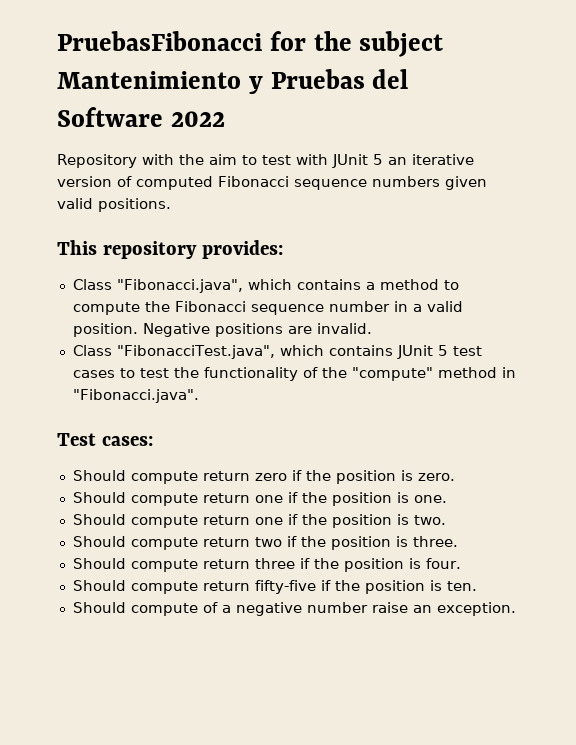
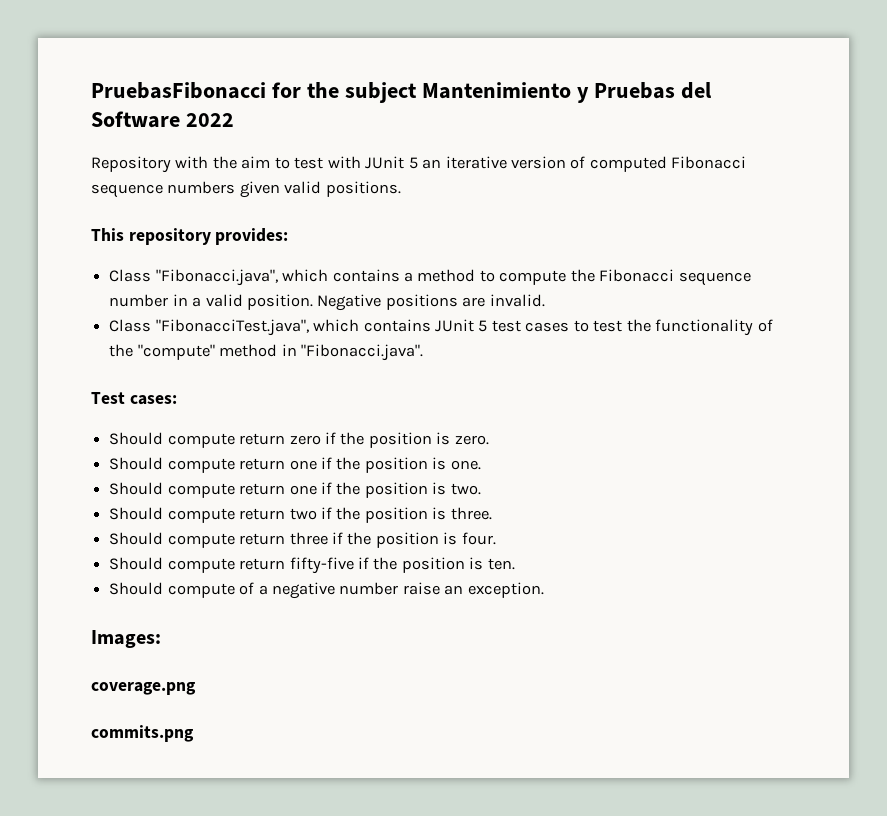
+ Images:
+ coverage.png
+ commits.png

